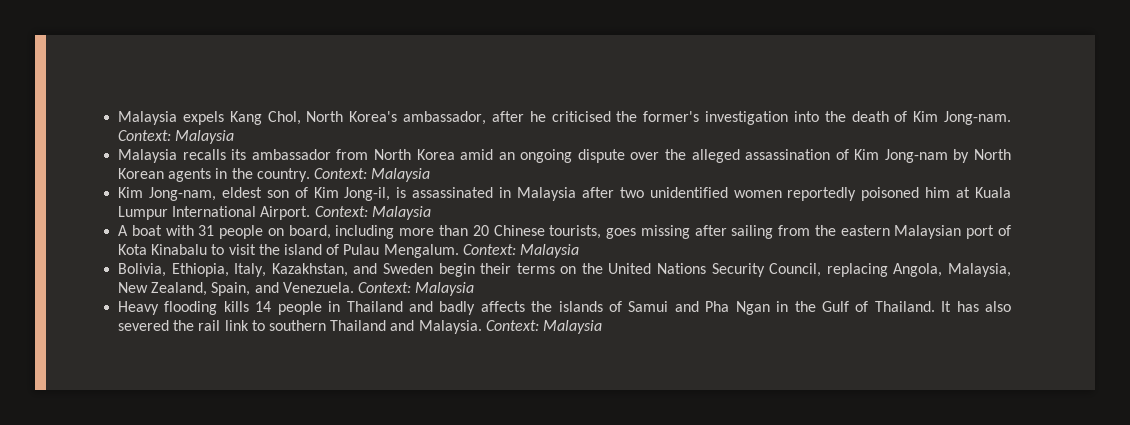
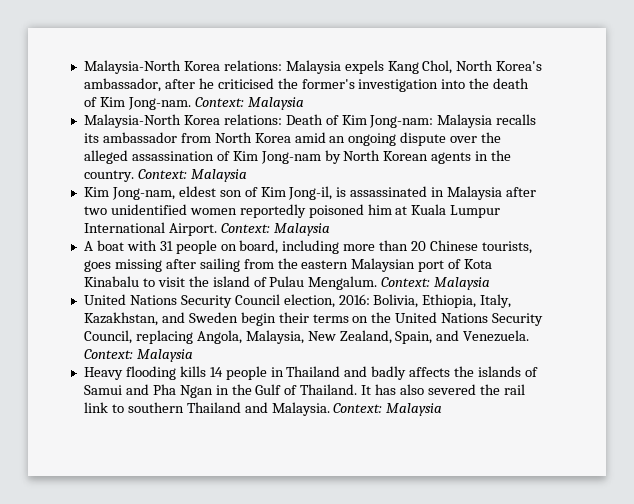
- Malaysia expels Kang Chol, North Korea's ambassador, after he criticised the former's investigation into the death of Kim Jong-nam.
+ Malaysia-North Korea relations: Malaysia expels Kang Chol, North Korea's ambassador, after he criticised the former's investigation into the death of Kim Jong-nam.
- Malaysia recalls its ambassador from North Korea amid an ongoing dispute over the alleged assassination of Kim Jong-nam by North Korean agents in the country.
+ Malaysia-North Korea relations: Death of Kim Jong-nam: Malaysia recalls its ambassador from North Korea amid an ongoing dispute over the alleged assassination of Kim Jong-nam by North Korean agents in the country.
- Bolivia, Ethiopia, Italy, Kazakhstan, and Sweden begin their terms on the United Nations Security Council, replacing Angola, Malaysia, New Zealand, Spain, and Venezuela.
+ United Nations Security Council election, 2016: Bolivia, Ethiopia, Italy, Kazakhstan, and Sweden begin their terms on the United Nations Security Council, replacing Angola, Malaysia, New Zealand, Spain, and Venezuela.

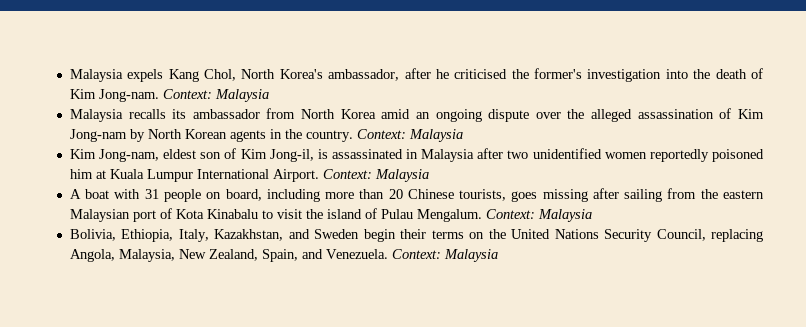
- Malaysia-North Korea relations: Malaysia expels Kang Chol, North Korea's ambassador, after he criticised the former's investigation into the death of Kim Jong-nam.
+ Malaysia expels Kang Chol, North Korea's ambassador, after he criticised the former's investigation into the death of Kim Jong-nam.
- Malaysia-North Korea relations: Death of Kim Jong-nam: Malaysia recalls its ambassador from North Korea amid an ongoing dispute over the alleged assassination of Kim Jong-nam by North Korean agents in the country.
+ Malaysia recalls its ambassador from North Korea amid an ongoing dispute over the alleged assassination of Kim Jong-nam by North Korean agents in the country.
- United Nations Security Council election, 2016: Bolivia, Ethiopia, Italy, Kazakhstan, and Sweden begin their terms on the United Nations Security Council, replacing Angola, Malaysia, New Zealand, Spain, and Venezuela.
+ Bolivia, Ethiopia, Italy, Kazakhstan, and Sweden begin their terms on the United Nations Security Council, replacing Angola, Malaysia, New Zealand, Spain, and Venezuela.
- Heavy flooding kills 14 people in Thailand and badly affects the islands of Samui and Pha Ngan in the Gulf of Thailand. It has also severed the rail link to southern Thailand and Malaysia. Context: Malaysia

